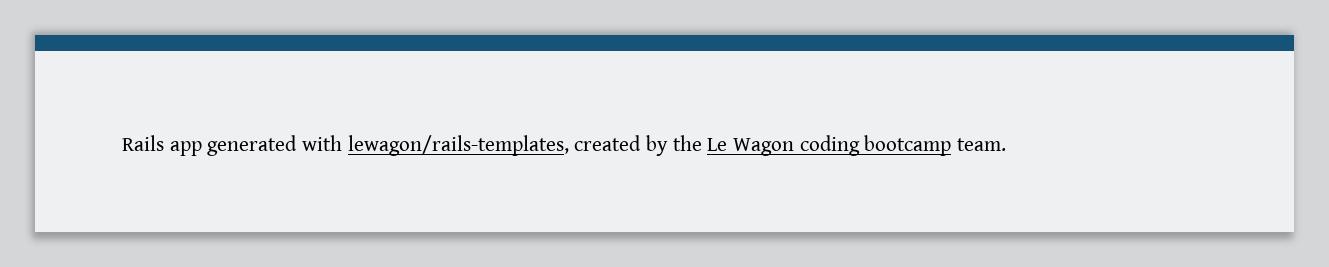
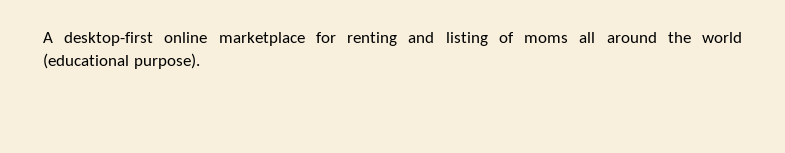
- Rails app generated with lewagon/rails-templates, created by the Le Wagon coding bootcamp team.
+ A desktop-first online marketplace for renting and listing of moms all around the world (educational purpose).

